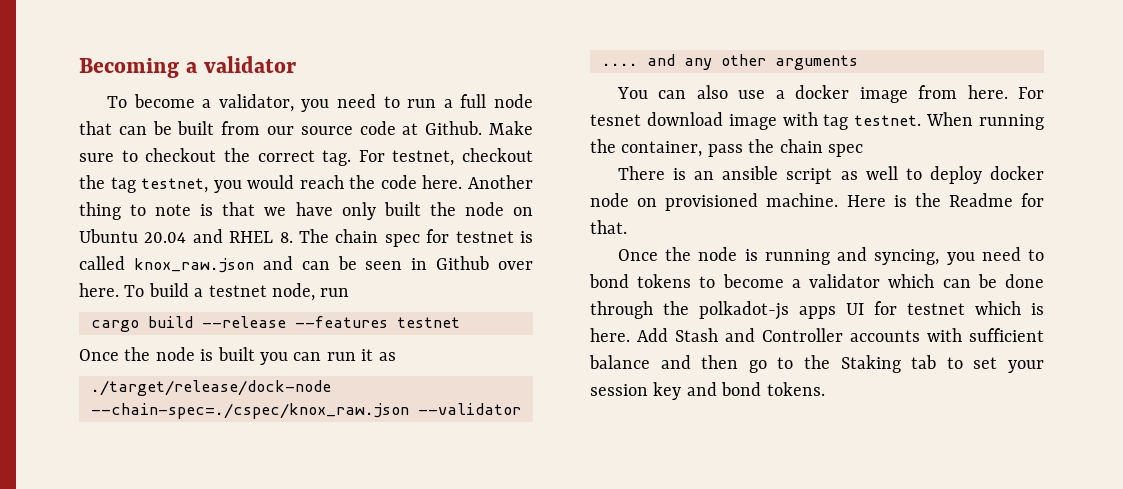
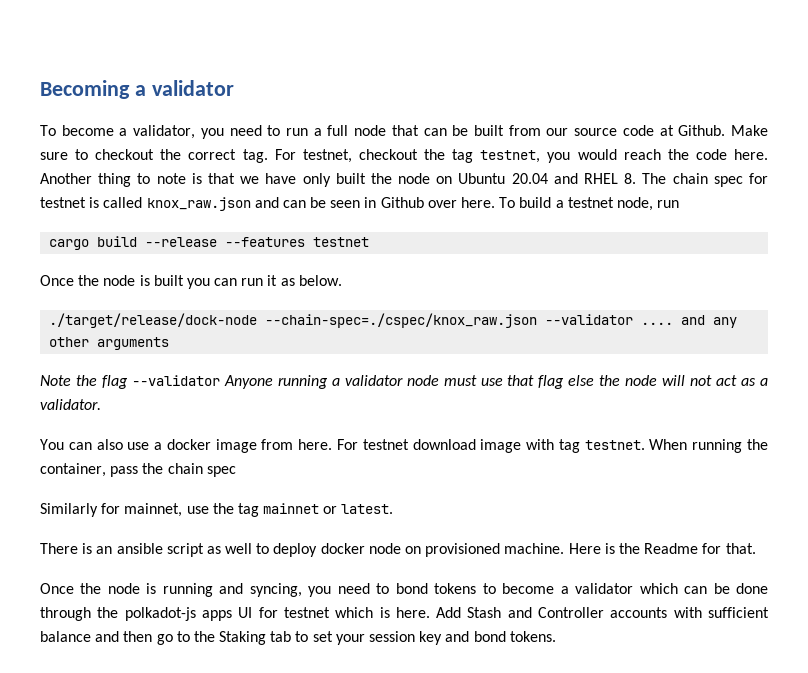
- Once the node is built you can run it as
+ Once the node is built you can run it as below.
+ Note the flag --validator Anyone running a validator node must use that flag else the node will not act as a validator.
- For tesnet download image with tag testnet.
+ For testnet download image with tag testnet.
+ Similarly for mainnet, use the tag mainnet or latest.

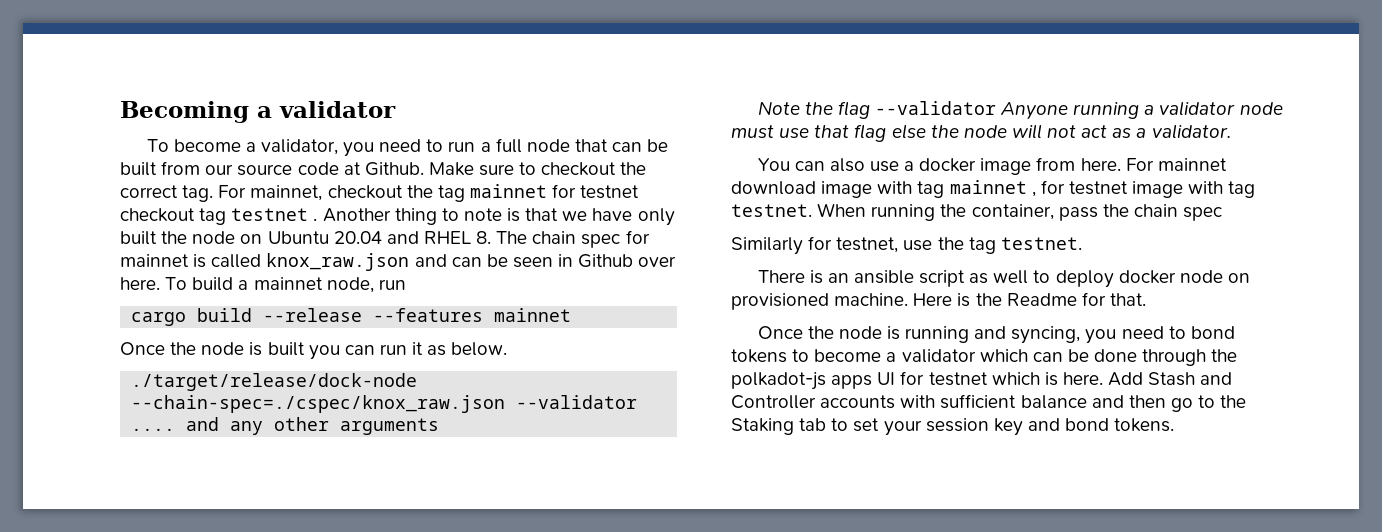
- For testnet, checkout the tag testnet, you would reach the code here.
+ For mainnet, checkout the tag mainnet for testnet checkout tag testnet .
- Another thing to note is that we have only built the node on Ubuntu 20.04 and RHEL 8. The chain spec for testnet is called knox_raw.json and can be seen in Github over here.
+ Another thing to note is that we have only built the node on Ubuntu 20.04 and RHEL 8. The chain spec for mainnet is called knox_raw.json and can be seen in Github over here.
- To build a testnet node, run
+ To build a mainnet node, run
- cargo build --release --features testnet
+ cargo build --release --features mainnet
- For testnet download image with tag testnet.
+ For mainnet download image with tag mainnet , for testnet image with tag testnet.
- Similarly for mainnet, use the tag mainnet or latest.
+ Similarly for testnet, use the tag testnet.

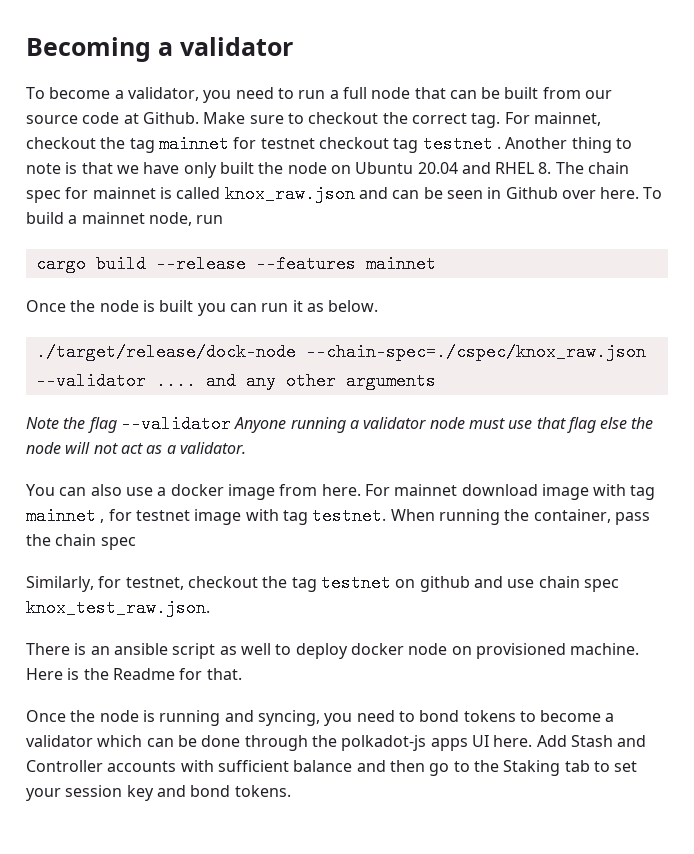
- Similarly for testnet, use the tag testnet.
+ Similarly, for testnet, checkout the tag testnet on github and use chain spec knox_test_raw.json.
- Once the node is running and syncing, you need to bond tokens to become a validator which can be done through the polkadot-js apps UI for testnet which is here.
+ Once the node is running and syncing, you need to bond tokens to become a validator which can be done through the polkadot-js apps UI here.

